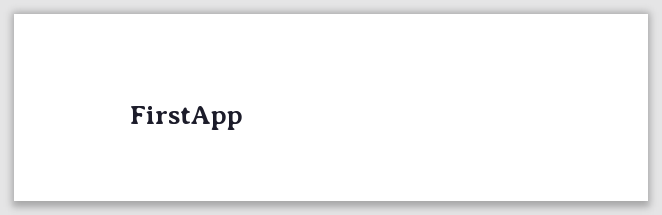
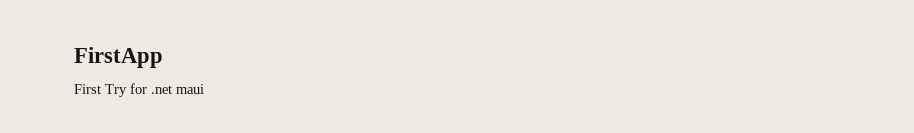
+ First Try for .net maui

